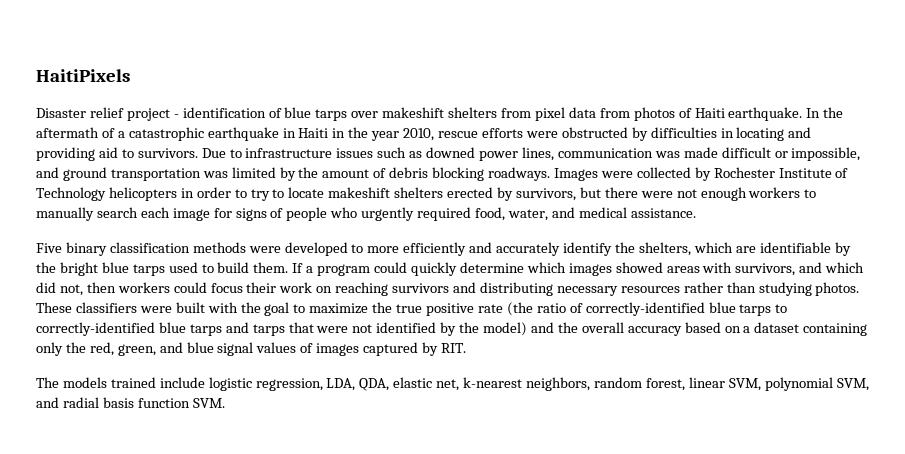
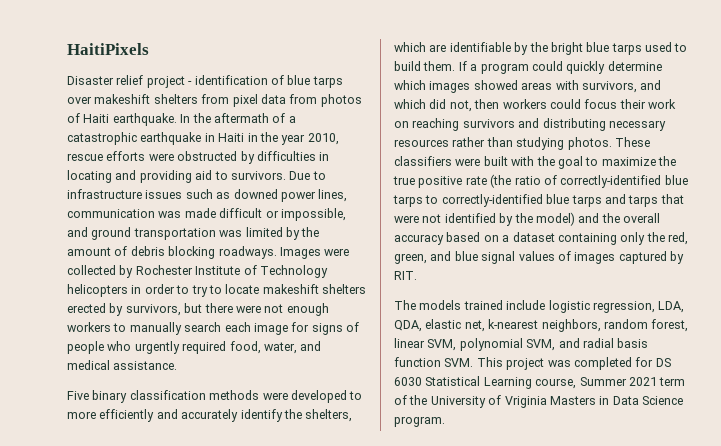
- The models trained include logistic regression, LDA, QDA, elastic net, k-nearest neighbors, random forest, linear SVM, polynomial SVM, and radial basis function SVM.
+ The models trained include logistic regression, LDA, QDA, elastic net, k-nearest neighbors, random forest, linear SVM, polynomial SVM, and radial basis function SVM. This project was completed for DS 6030 Statistical Learning course, Summer 2021 term of the University of Vriginia Masters in Data Science program.

